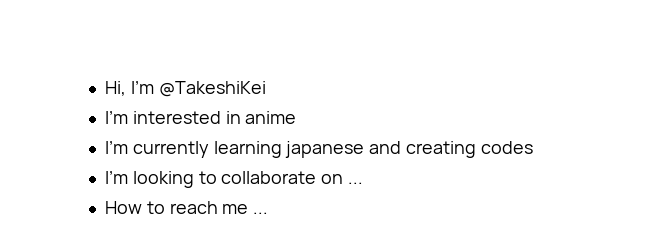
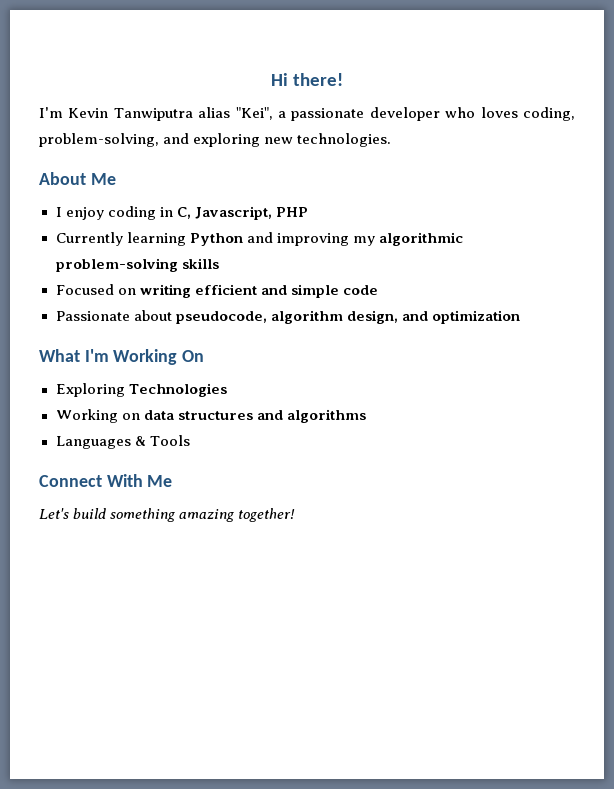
- Hi, I’m @TakeshiKei
- I’m interested in anime
- I’m currently learning japanese and creating codes
- I’m looking to collaborate on ...
- How to reach me ...
+ Hi there!
+ I'm Kevin Tanwiputra alias "Kei", a passionate developer who loves coding, problem-solving, and exploring new technologies.
+ About Me
+ I enjoy coding in C, Javascript, PHP
+ Currently learning Python and improving my algorithmic problem-solving skills
+ Focused on writing efficient and simple code
+ Passionate about pseudocode, algorithm design, and optimization
+ What I'm Working On
+ Exploring Technologies
+ Working on data structures and algorithms
+ Languages & Tools
+ Connect With Me
+ Let's build something amazing together!

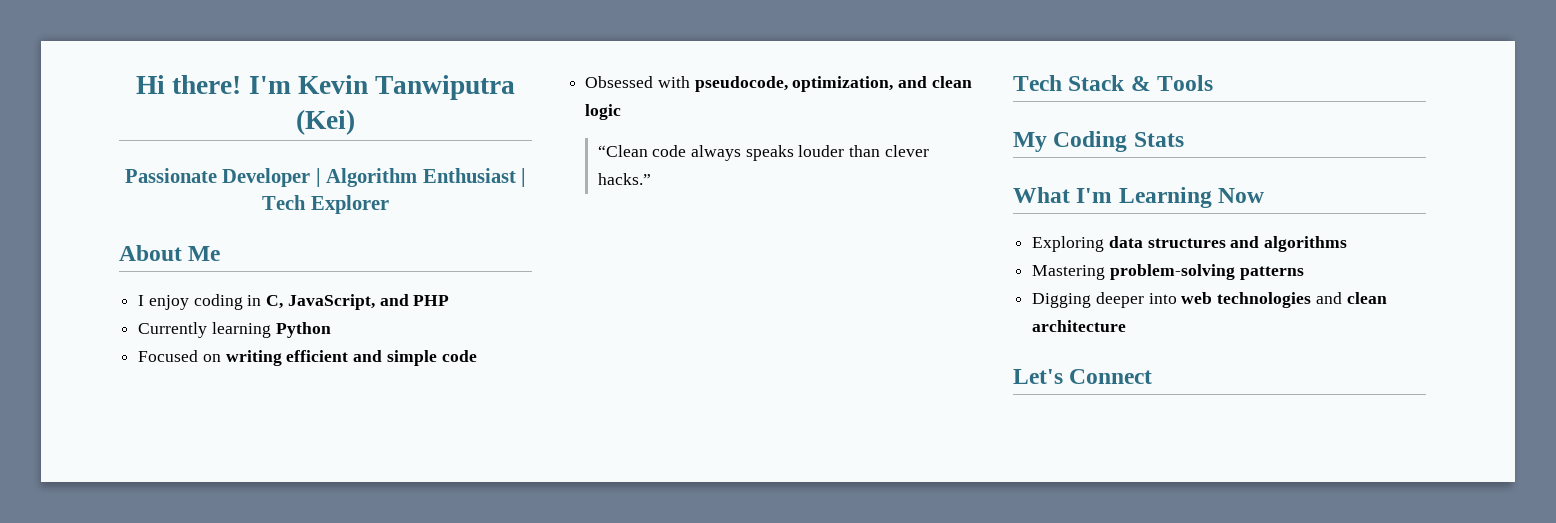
- Hi there!
- I'm Kevin Tanwiputra alias "Kei", a passionate developer who loves coding, problem-solving, and exploring new technologies.
+ Hi there! I'm Kevin Tanwiputra (Kei)
+ Passionate Developer | Algorithm Enthusiast | Tech Explorer
- I enjoy coding in C, Javascript, PHP
+ I enjoy coding in C, JavaScript, and PHP
- Currently learning Python and improving my algorithmic problem-solving skills
+ Currently learning Python
- Passionate about pseudocode, algorithm design, and optimization
+ Obsessed with pseudocode, optimization, and clean logic
+ “Clean code always speaks louder than clever hacks.”
+ Tech Stack & Tools
+ My Coding Stats
- What I'm Working On
+ What I'm Learning Now
- Exploring Technologies
- Working on data structures and algorithms
+ Exploring data structures and algorithms
- Languages & Tools
- Connect With Me
- Let's build something amazing together!
+ Mastering problem-solving patterns
+ Digging deeper into web technologies and clean architecture
+ Let's Connect

